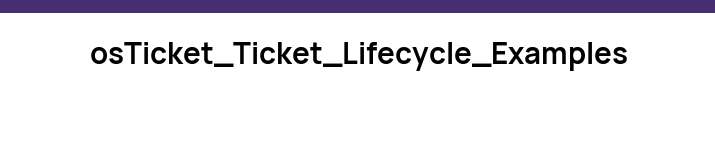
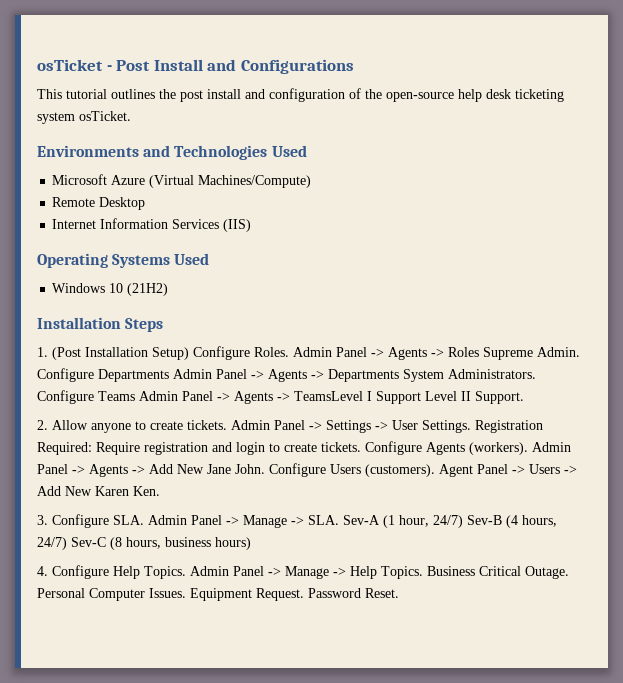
- osTicket_Ticket_Lifecycle_Examples
+ osTicket - Post Install and Configurations
+ This tutorial outlines the post install and configuration of the open-source help desk ticketing system osTicket.
+ Environments and Technologies Used
+ Microsoft Azure (Virtual Machines/Compute)
+ Remote Desktop
+ Internet Information Services (IIS)
+ Operating Systems Used
+ Windows 10 (21H2)
+ Installation Steps
+ 1. (Post Installation Setup) Configure Roles. Admin Panel -> Agents -> Roles Supreme Admin. Configure Departments Admin Panel -> Agents -> Departments System Administrators. Configure Teams Admin Panel -> Agents -> TeamsLevel I Support Level II Support.
+ 2. Allow anyone to create tickets. Admin Panel -> Settings -> User Settings. Registration Required: Require registration and login to create tickets. Configure Agents (workers). Admin Panel -> Agents -> Add New Jane John. Configure Users (customers). Agent Panel -> Users -> Add New Karen Ken.
+ 3. Configure SLA. Admin Panel -> Manage -> SLA. Sev-A (1 hour, 24/7) Sev-B (4 hours, 24/7) Sev-C (8 hours, business hours)
+ 4. Configure Help Topics. Admin Panel -> Manage -> Help Topics. Business Critical Outage. Personal Computer Issues. Equipment Request. Password Reset.

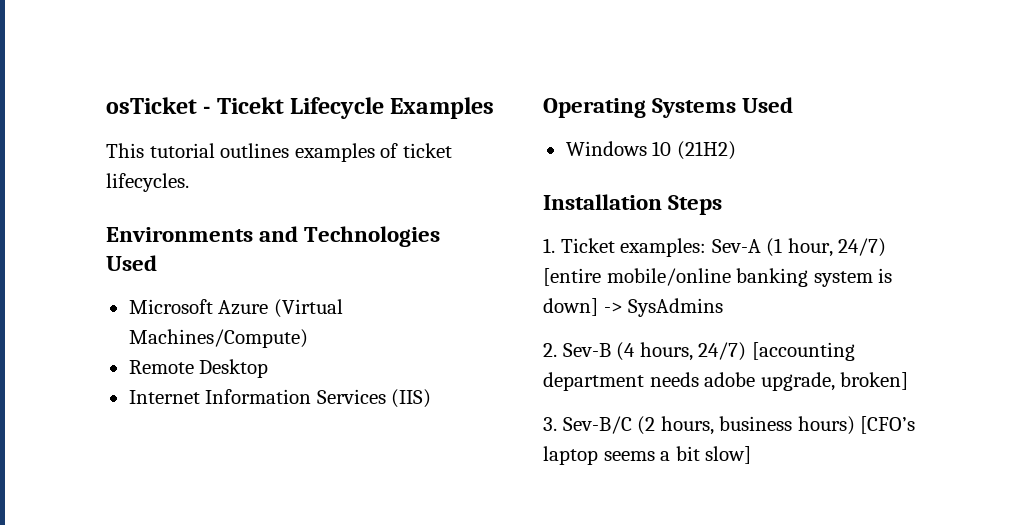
- osTicket - Post Install and Configurations
+ osTicket - Ticekt Lifecycle Examples
- This tutorial outlines the post install and configuration of the open-source help desk ticketing system osTicket.
+ This tutorial outlines examples of ticket lifecycles.
- 1. (Post Installation Setup) Configure Roles. Admin Panel -> Agents -> Roles Supreme Admin. Configure Departments Admin Panel -> Agents -> Departments System Administrators. Configure Teams Admin Panel -> Agents -> TeamsLevel I Support Level II Support.
- 2. Allow anyone to create tickets. Admin Panel -> Settings -> User Settings. Registration Required: Require registration and login to create tickets. Configure Agents (workers). Admin Panel -> Agents -> Add New Jane John. Configure Users (customers). Agent Panel -> Users -> Add New Karen Ken.
- 3. Configure SLA. Admin Panel -> Manage -> SLA. Sev-A (1 hour, 24/7) Sev-B (4 hours, 24/7) Sev-C (8 hours, business hours)
- 4. Configure Help Topics. Admin Panel -> Manage -> Help Topics. Business Critical Outage. Personal Computer Issues. Equipment Request. Password Reset.
+ 1. Ticket examples: Sev-A (1 hour, 24/7) [entire mobile/online banking system is down] -> SysAdmins
+ 2. Sev-B (4 hours, 24/7) [accounting department needs adobe upgrade, broken]
+ 3. Sev-B/C (2 hours, business hours) [CFO’s laptop seems a bit slow]

